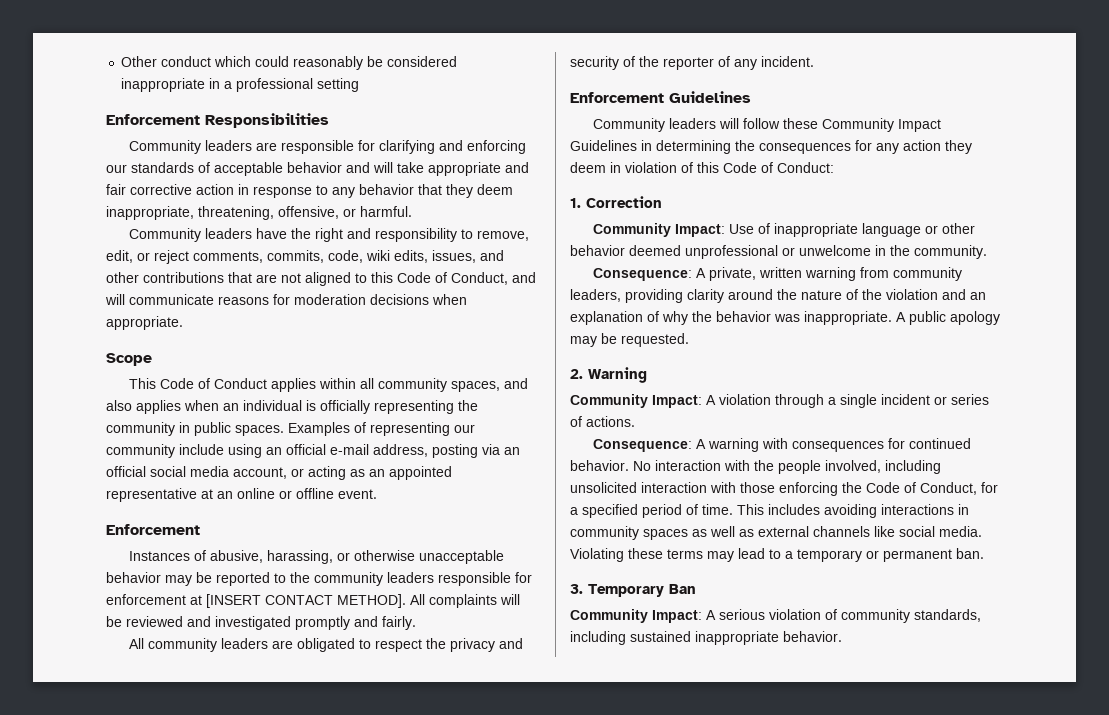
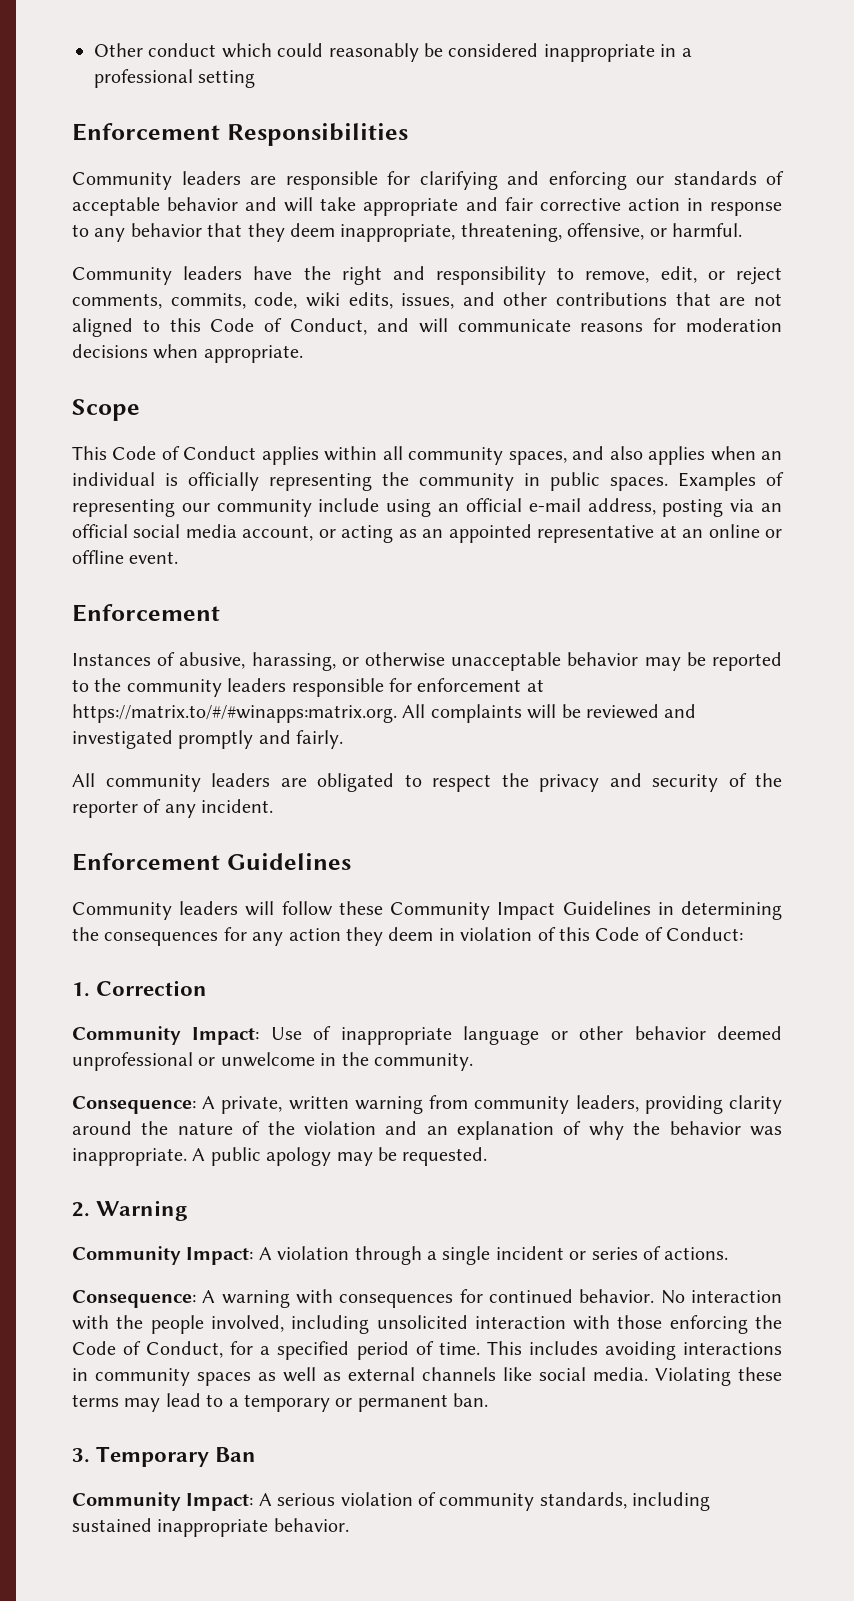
- Instances of abusive, harassing, or otherwise unacceptable behavior may be reported to the community leaders responsible for enforcement at [INSERT CONTACT METHOD]. All complaints will be reviewed and investigated promptly and fairly.
+ Instances of abusive, harassing, or otherwise unacceptable behavior may be reported to the community leaders responsible for enforcement at https://matrix.to/#/#winapps:matrix.org. All complaints will be reviewed and investigated promptly and fairly.

